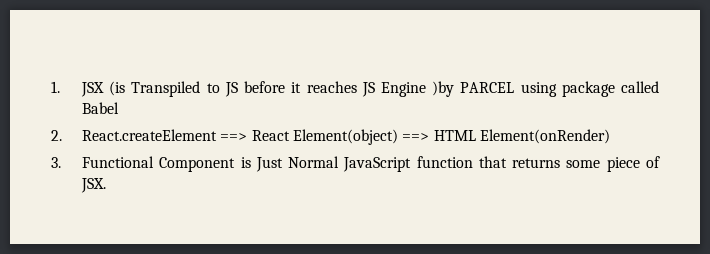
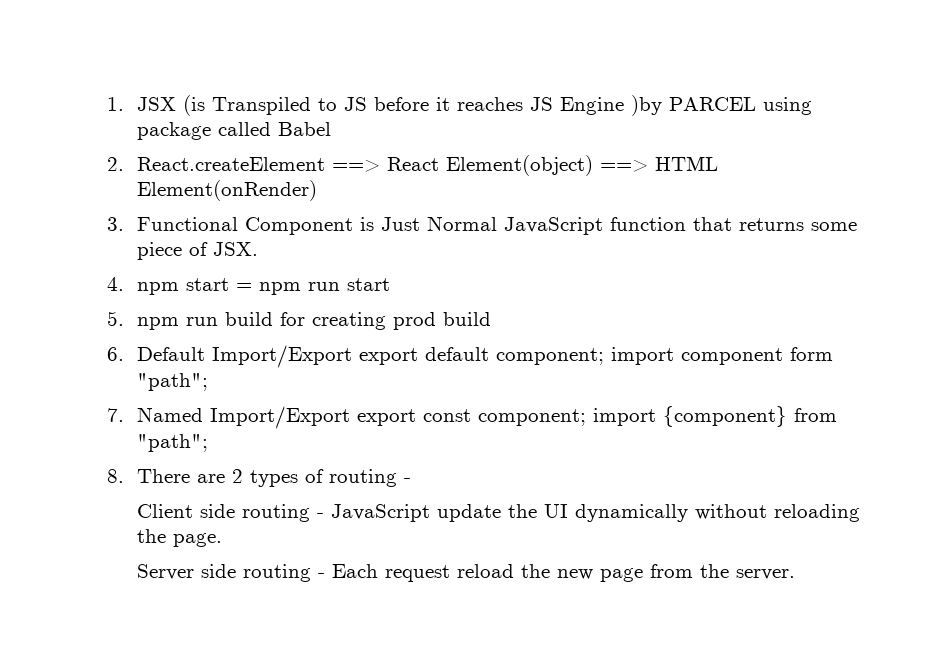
+ 4. npm start = npm run start
+ 5. npm run build for creating prod build
+ 6. Default Import/Export export default component; import component form "path";
+ 7. Named Import/Export export const component; import {component} from "path";
+ 8. There are 2 types of routing -
+ Client side routing - JavaScript update the UI dynamically without reloading the page.
+ Server side routing - Each request reload the new page from the server.

